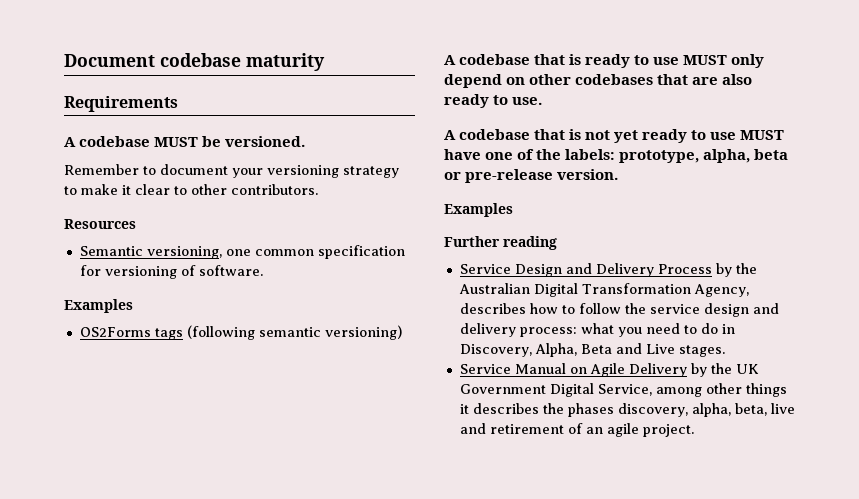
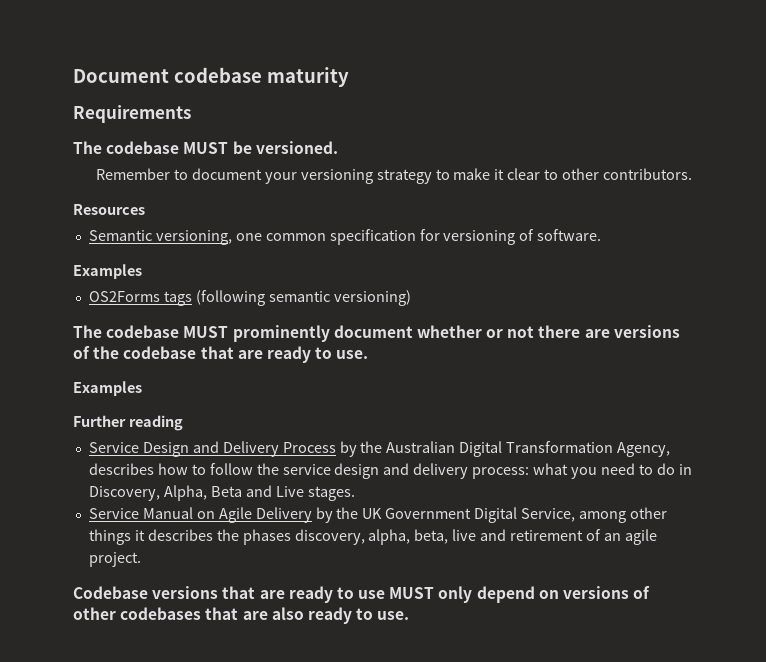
- A codebase MUST be versioned.
+ The codebase MUST be versioned.
- A codebase that is ready to use MUST only depend on other codebases that are also ready to use.
- A codebase that is not yet ready to use MUST have one of the labels: prototype, alpha, beta or pre-release version.
+ The codebase MUST prominently document whether or not there are versions of the codebase that are ready to use.
+ Codebase versions that are ready to use MUST only depend on versions of other codebases that are also ready to use.

